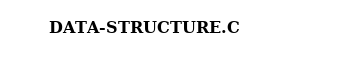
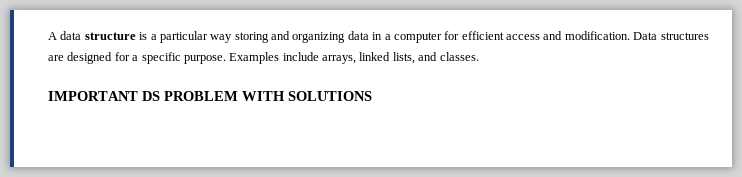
- DATA-STRUCTURE.C
+ A data structure is a particular way storing and organizing data in a computer for efficient access and modification. Data structures are designed for a specific purpose. Examples include arrays, linked lists, and classes.
+ IMPORTANT DS PROBLEM WITH SOLUTIONS

